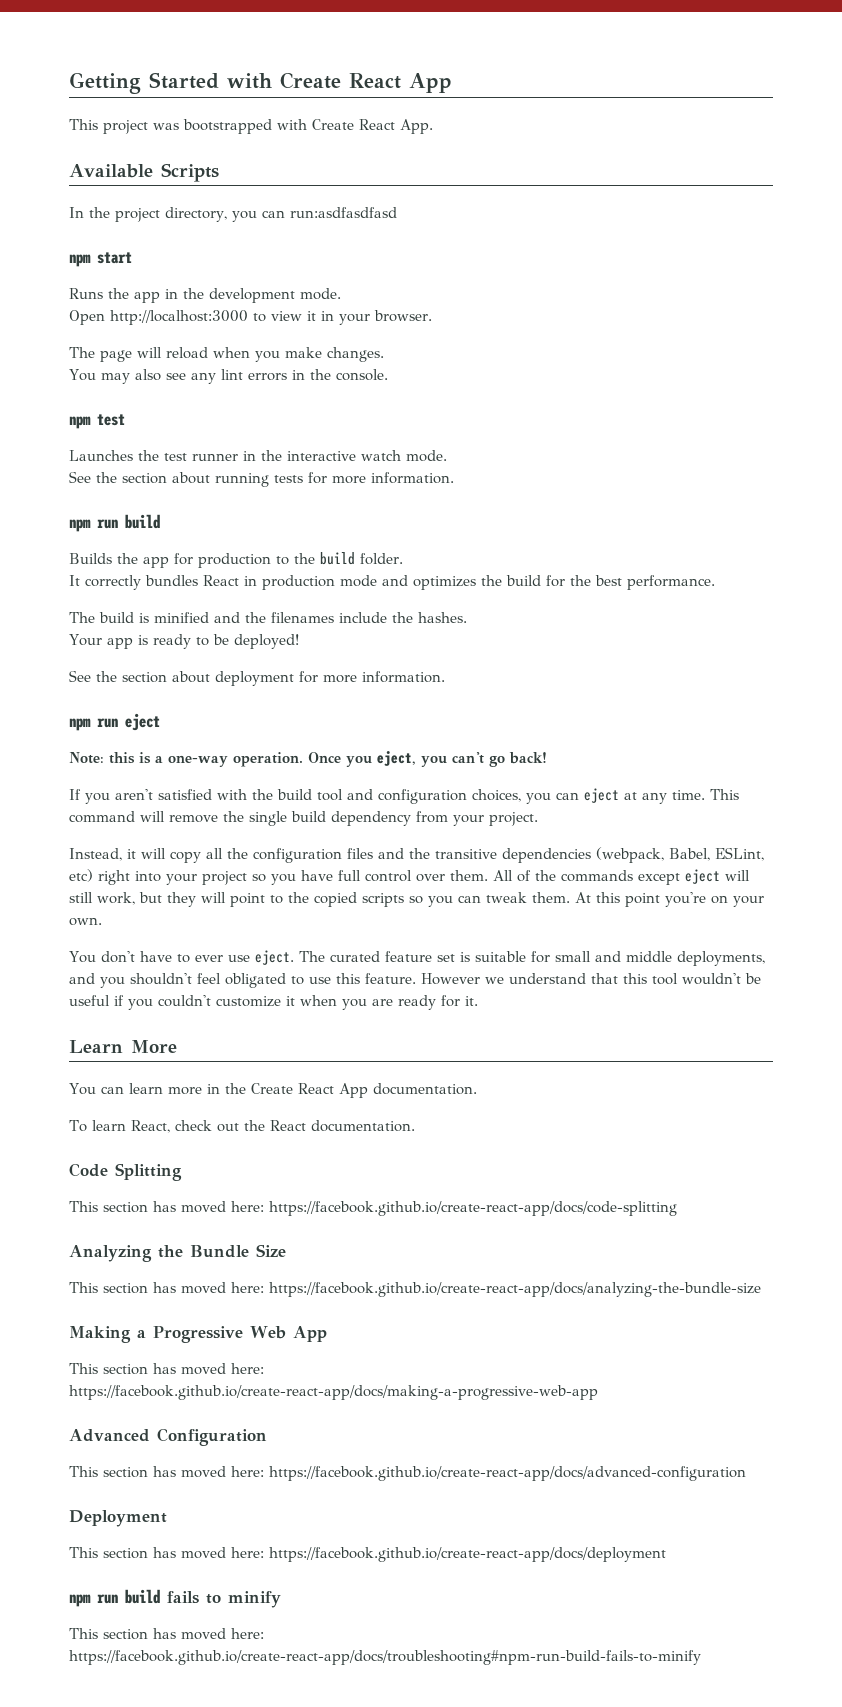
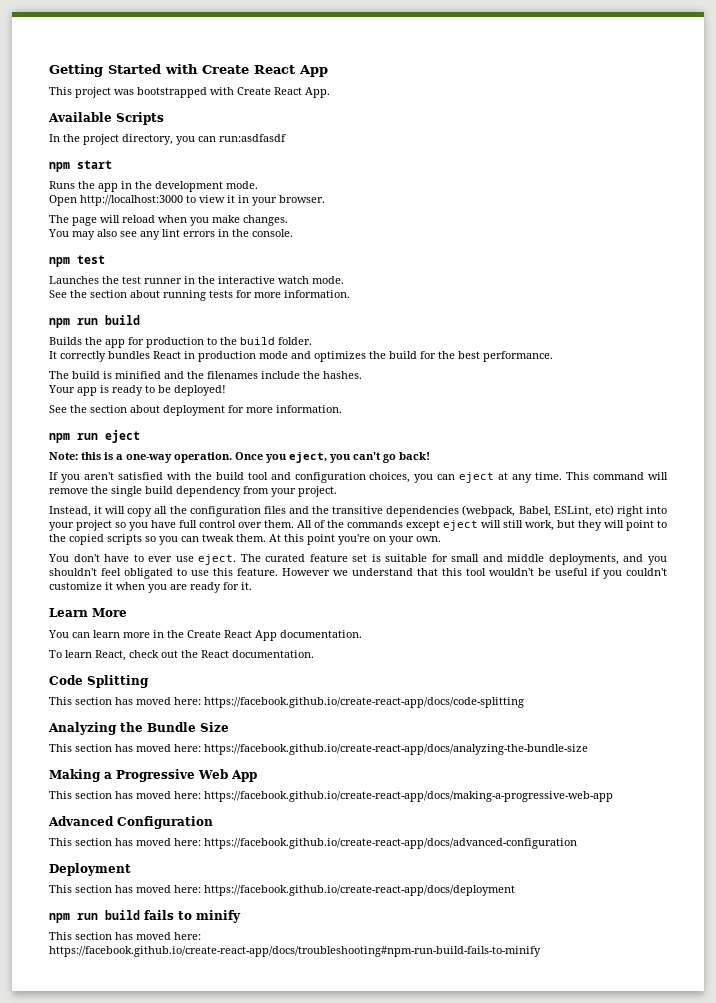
- In the project directory, you can run:asdfasdfasd
+ In the project directory, you can run:asdfasdf

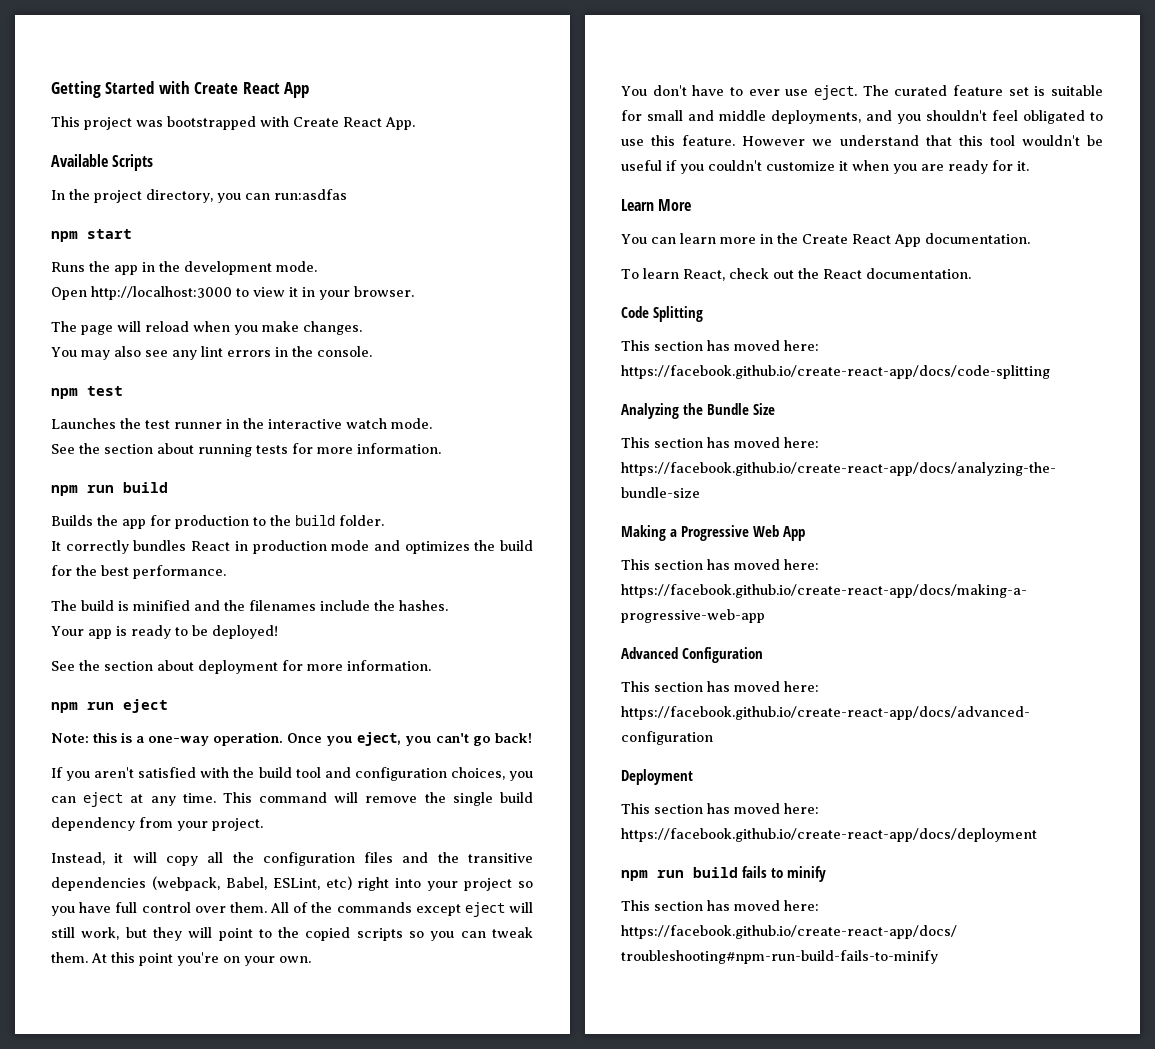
- In the project directory, you can run:asdfasdf
+ In the project directory, you can run:asdfas

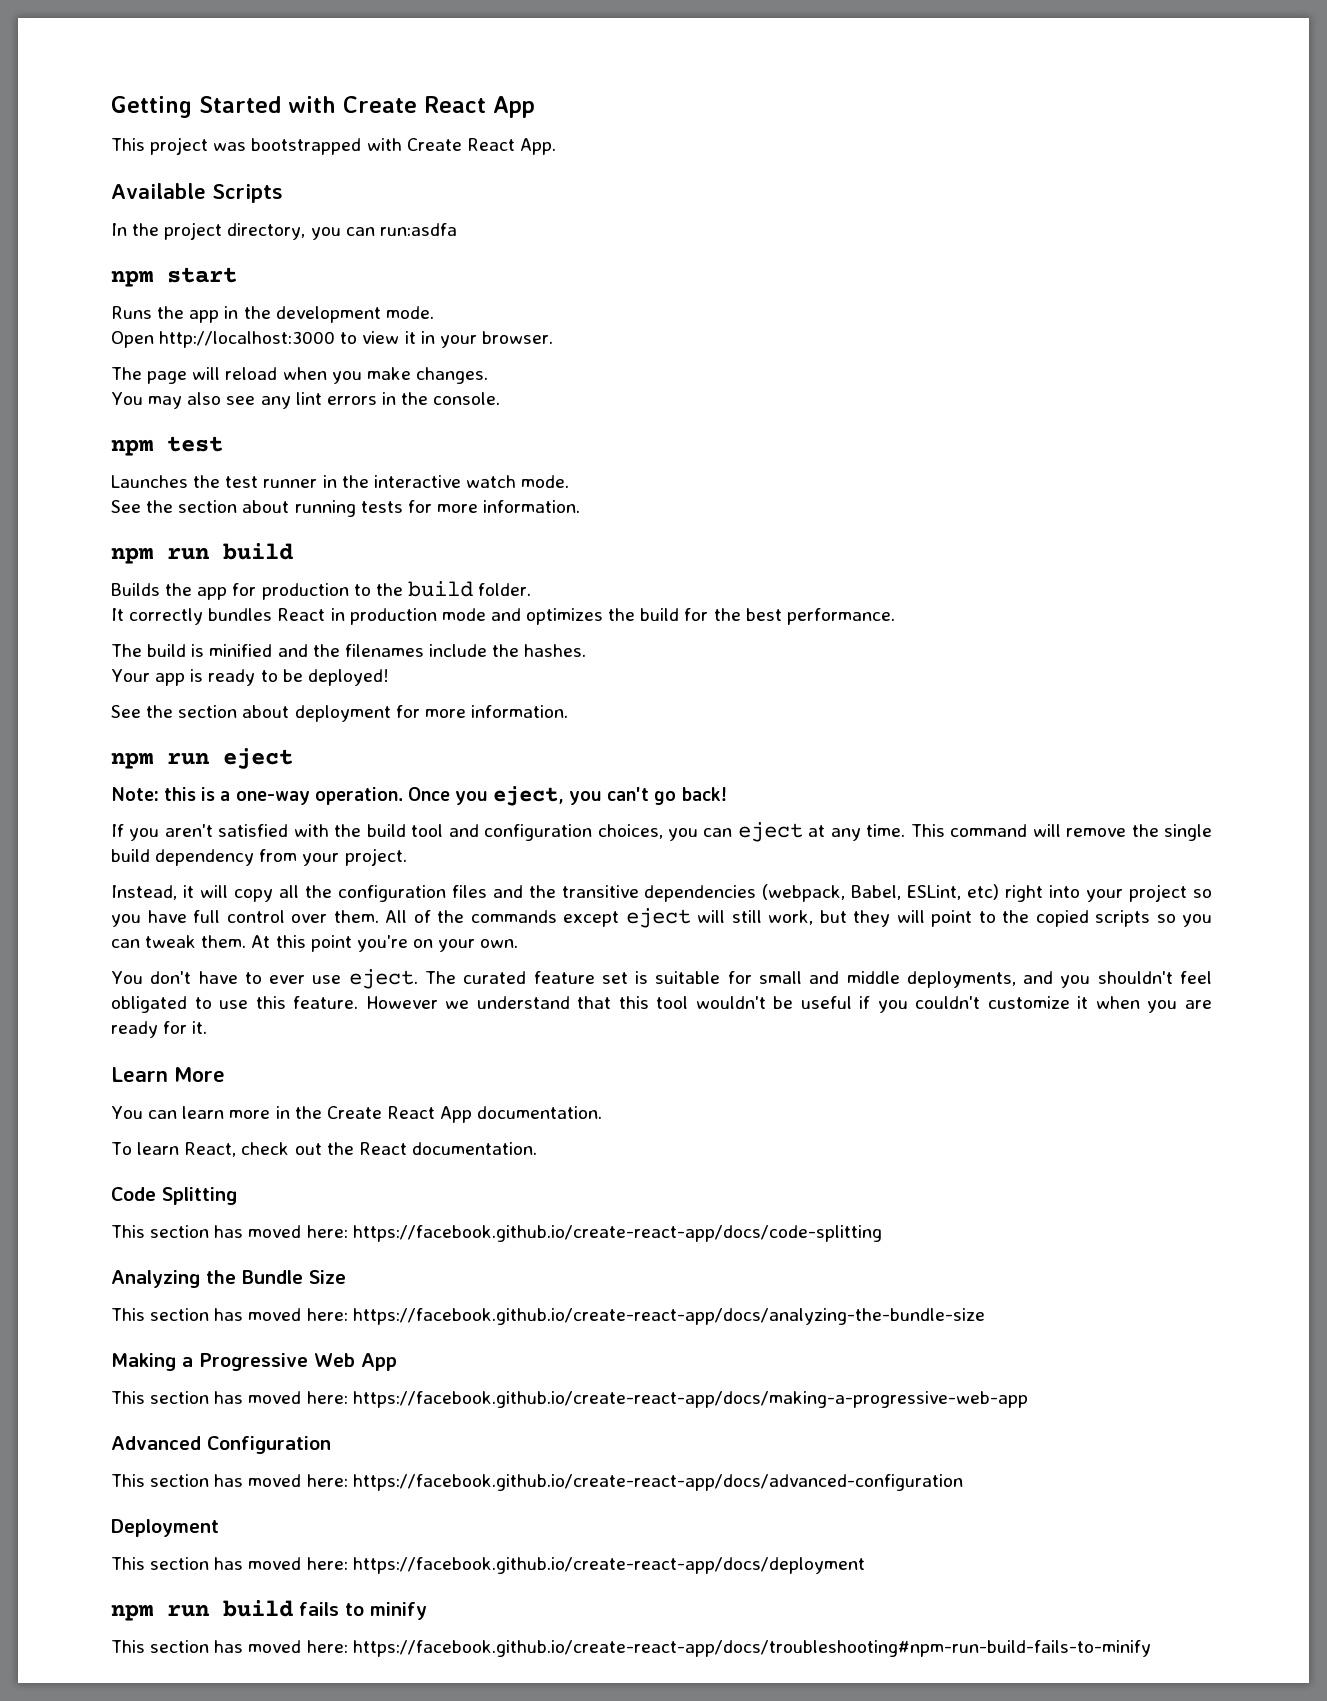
- In the project directory, you can run:asdfas
+ In the project directory, you can run:asdfa

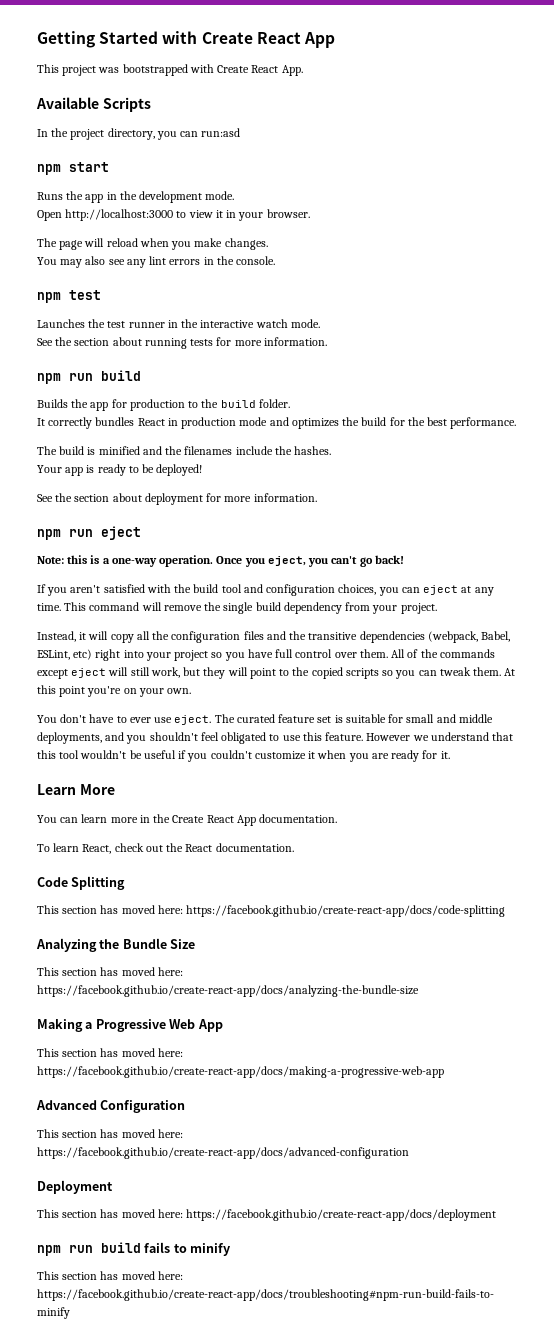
- In the project directory, you can run:asdfa
+ In the project directory, you can run:asd

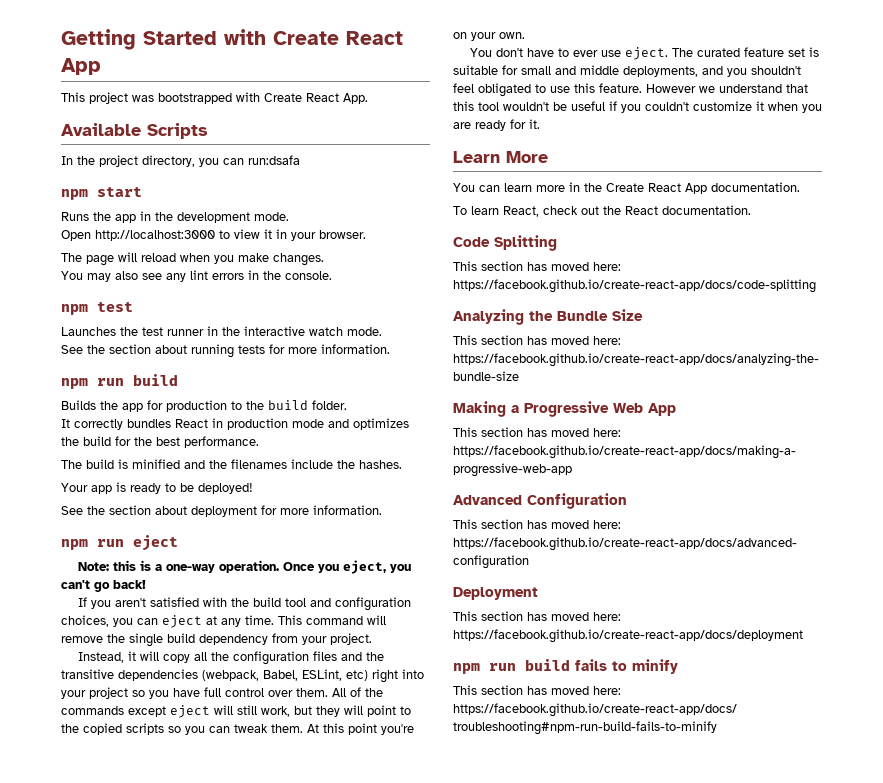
- In the project directory, you can run:asd
+ In the project directory, you can run:dsafa

